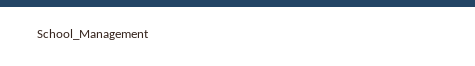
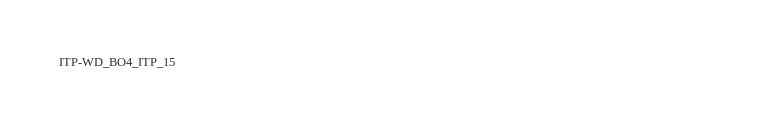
- School_Management
+ ITP-WD_BO4_ITP_15

